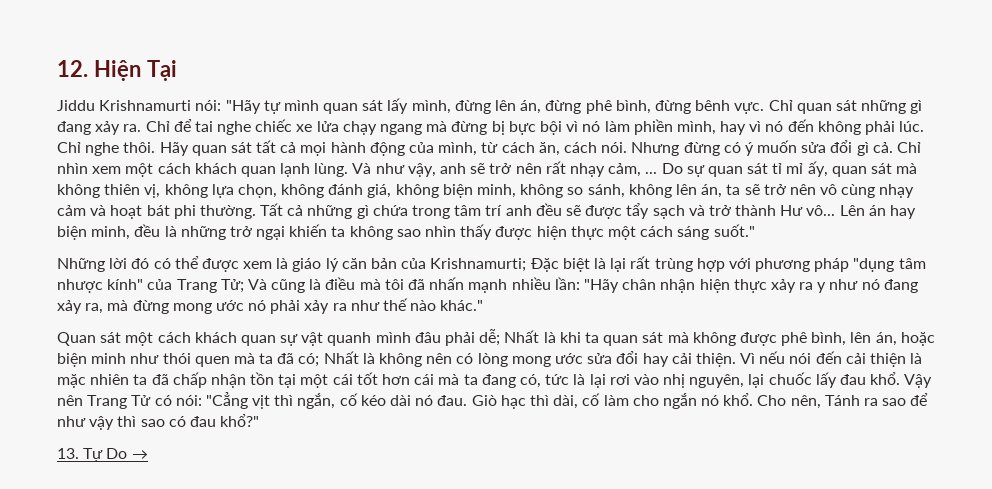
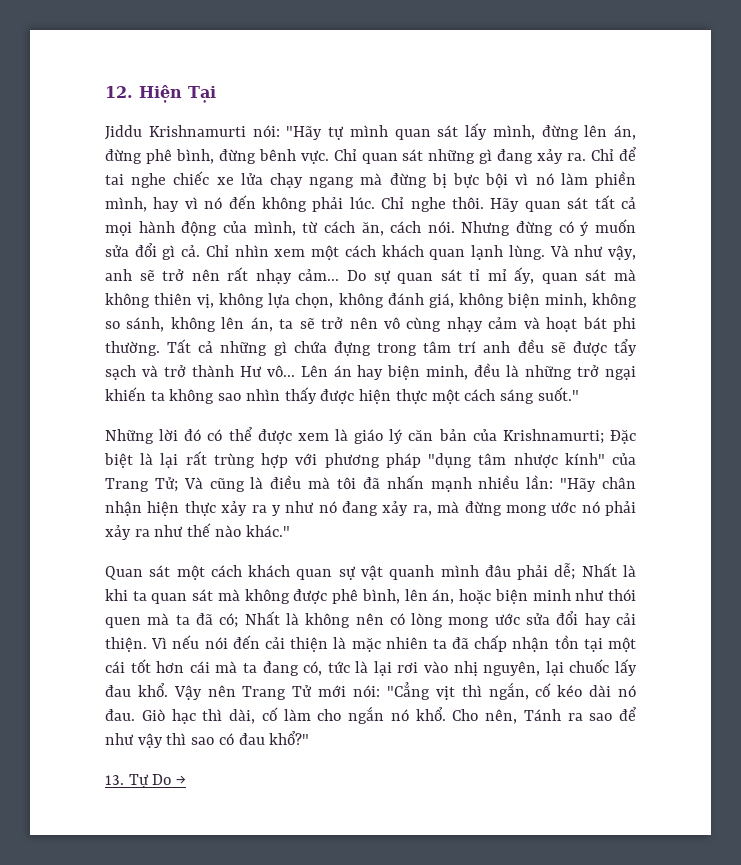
- Và như vậy, anh sẽ trở nên rất nhạy cảm, ...
+ Và như vậy, anh sẽ trở nên rất nhạy cảm...
- Tất cả những gì chứa trong tâm trí anh đều sẽ được tẩy sạch và trở thành Hư vô...
+ Tất cả những gì chứa đựng trong tâm trí anh đều sẽ được tẩy sạch và trở thành Hư vô...
- Vậy nên Trang Tử có nói: "Cẳng vịt thì ngắn, cố kéo dài nó đau.
+ Vậy nên Trang Tử mới nói: "Cẳng vịt thì ngắn, cố kéo dài nó đau.

